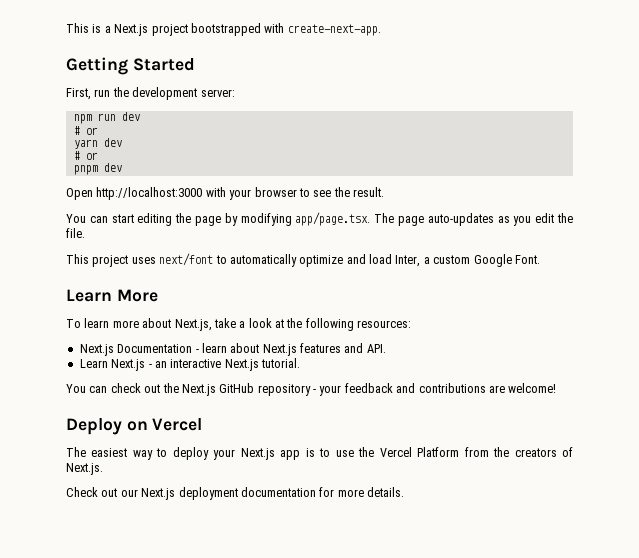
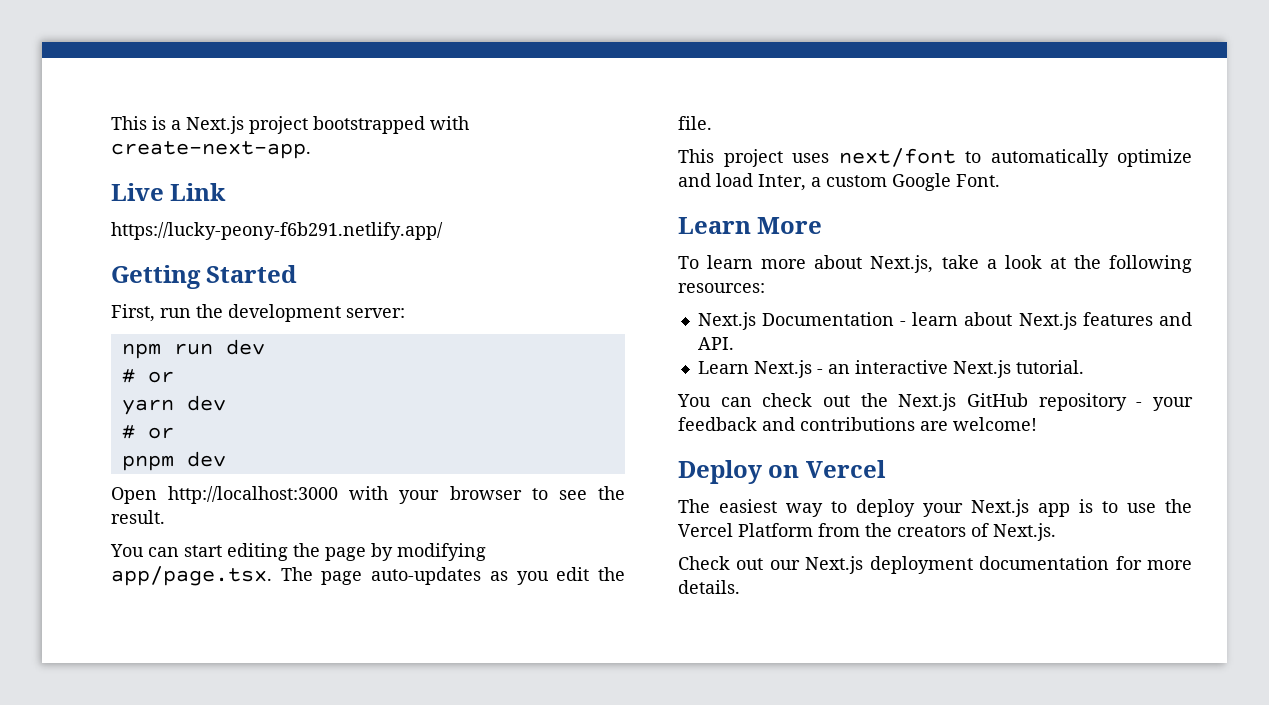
+ Live Link
+ https://lucky-peony-f6b291.netlify.app/

